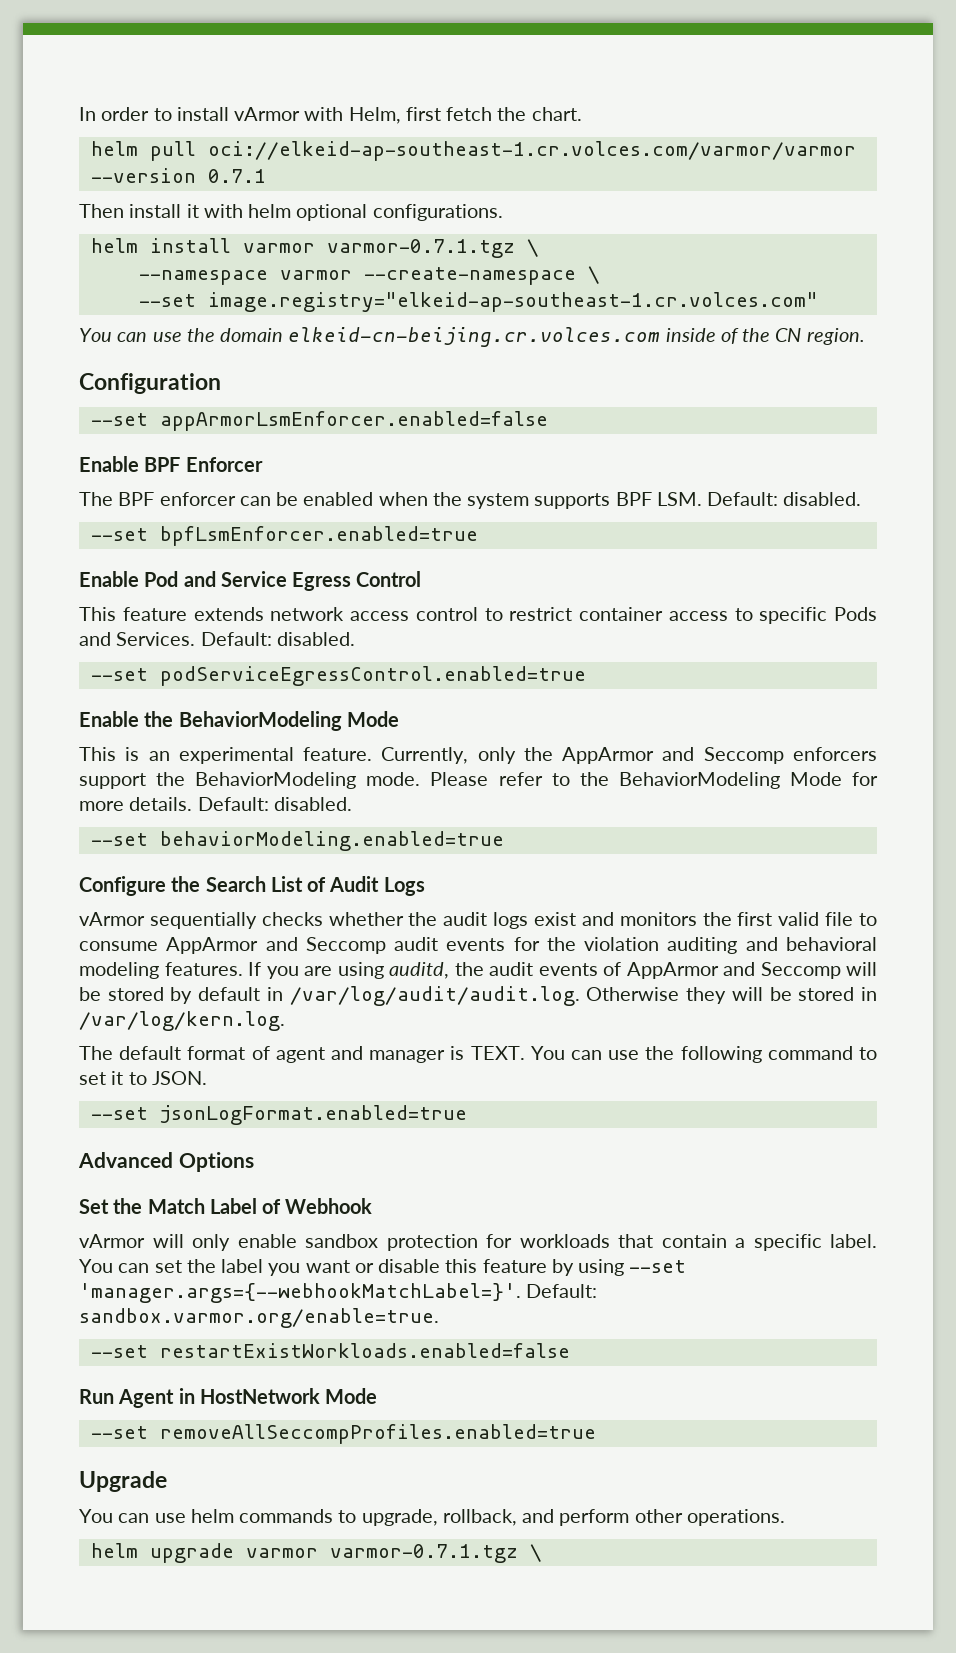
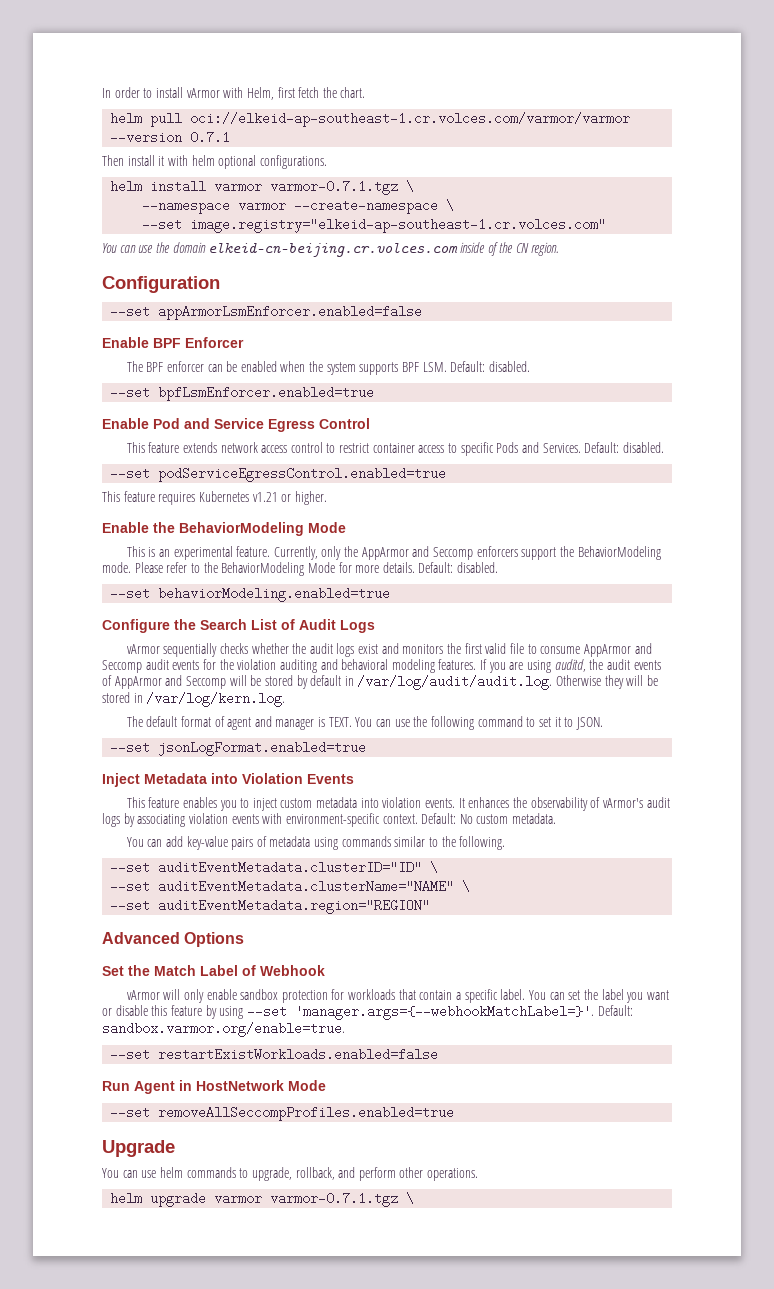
+ This feature requires Kubernetes v1.21 or higher.
+ Inject Metadata into Violation Events
+ This feature enables you to inject custom metadata into violation events. It enhances the observability of vArmor's audit logs by associating violation events with environment-specific context. Default: No custom metadata.
+ You can add key-value pairs of metadata using commands similar to the following.
+ --set auditEventMetadata.clusterID="ID" \
+ --set auditEventMetadata.clusterName="NAME" \
+ --set auditEventMetadata.region="REGION"

